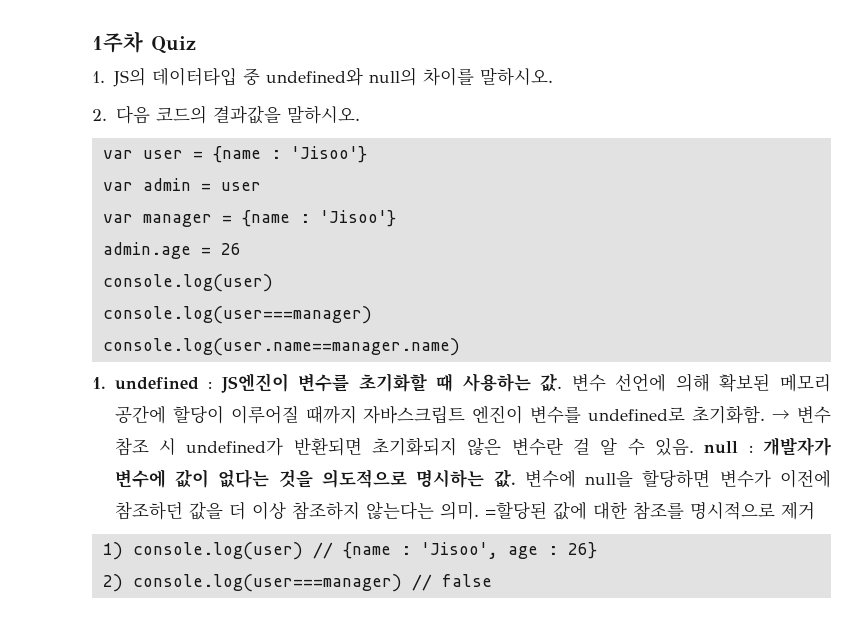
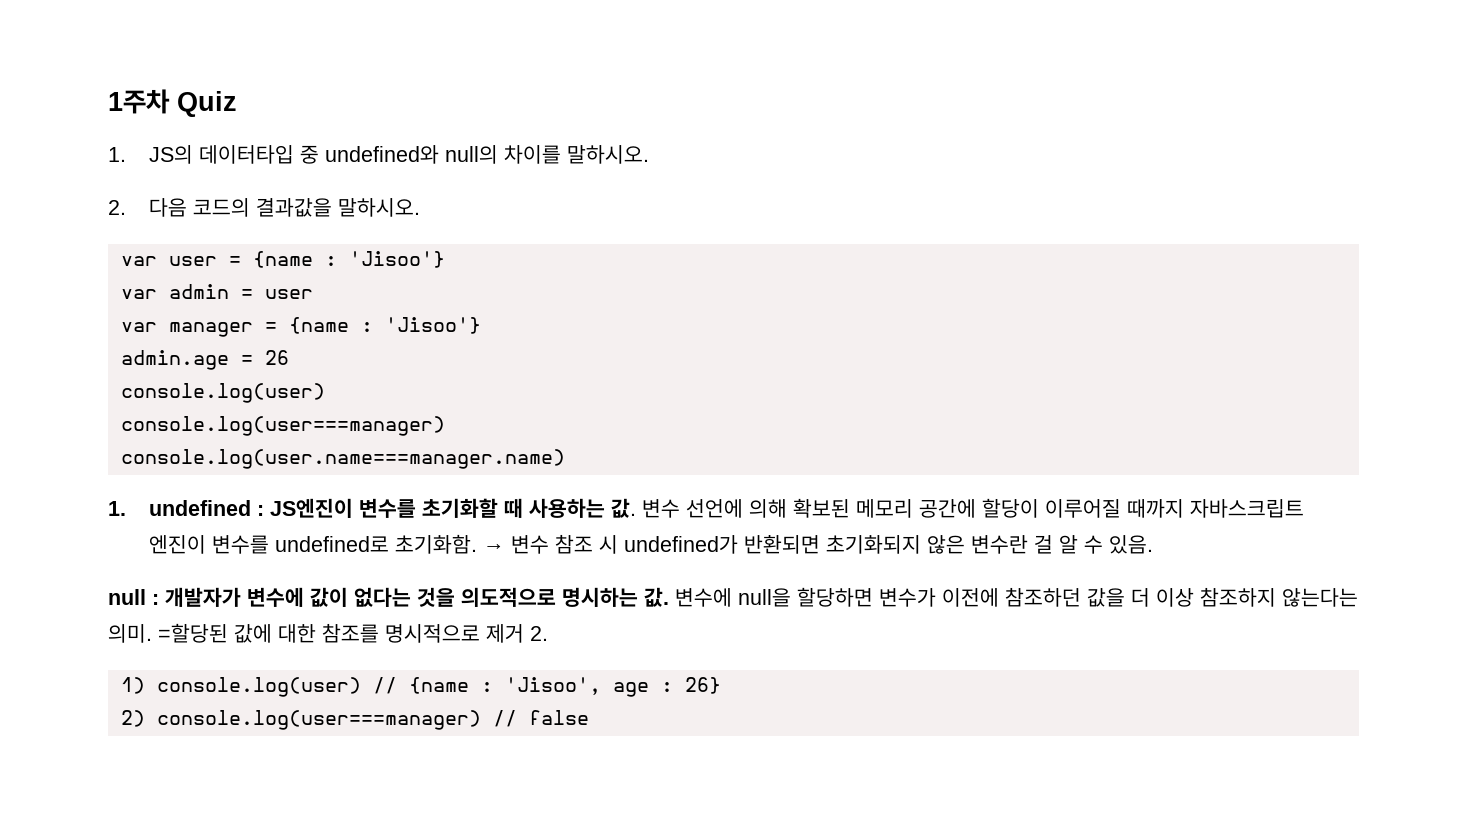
- console.log(user.name==manager.name)
+ console.log(user.name===manager.name)
- → 변수 참조 시 undefined가 반환되면 초기화되지 않은 변수란 걸 알 수 있음. null : 개발자가 변수에 값이 없다는 것을 의도적으로 명시하는 값.
+ → 변수 참조 시 undefined가 반환되면 초기화되지 않은 변수란 걸 알 수 있음.
+ null : 개발자가 변수에 값이 없다는 것을 의도적으로 명시하는 값.
- =할당된 값에 대한 참조를 명시적으로 제거
+ =할당된 값에 대한 참조를 명시적으로 제거 2.

